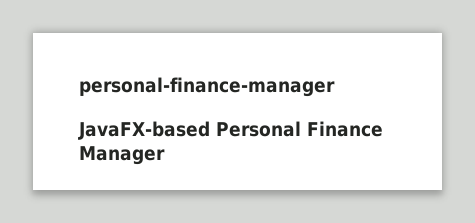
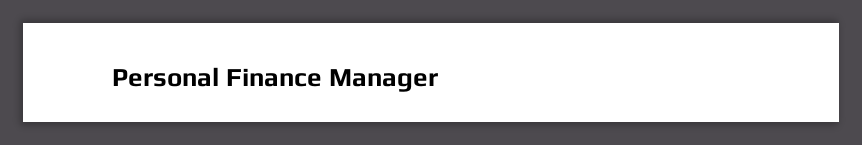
- personal-finance-manager
- JavaFX-based Personal Finance Manager
+ Personal Finance Manager

